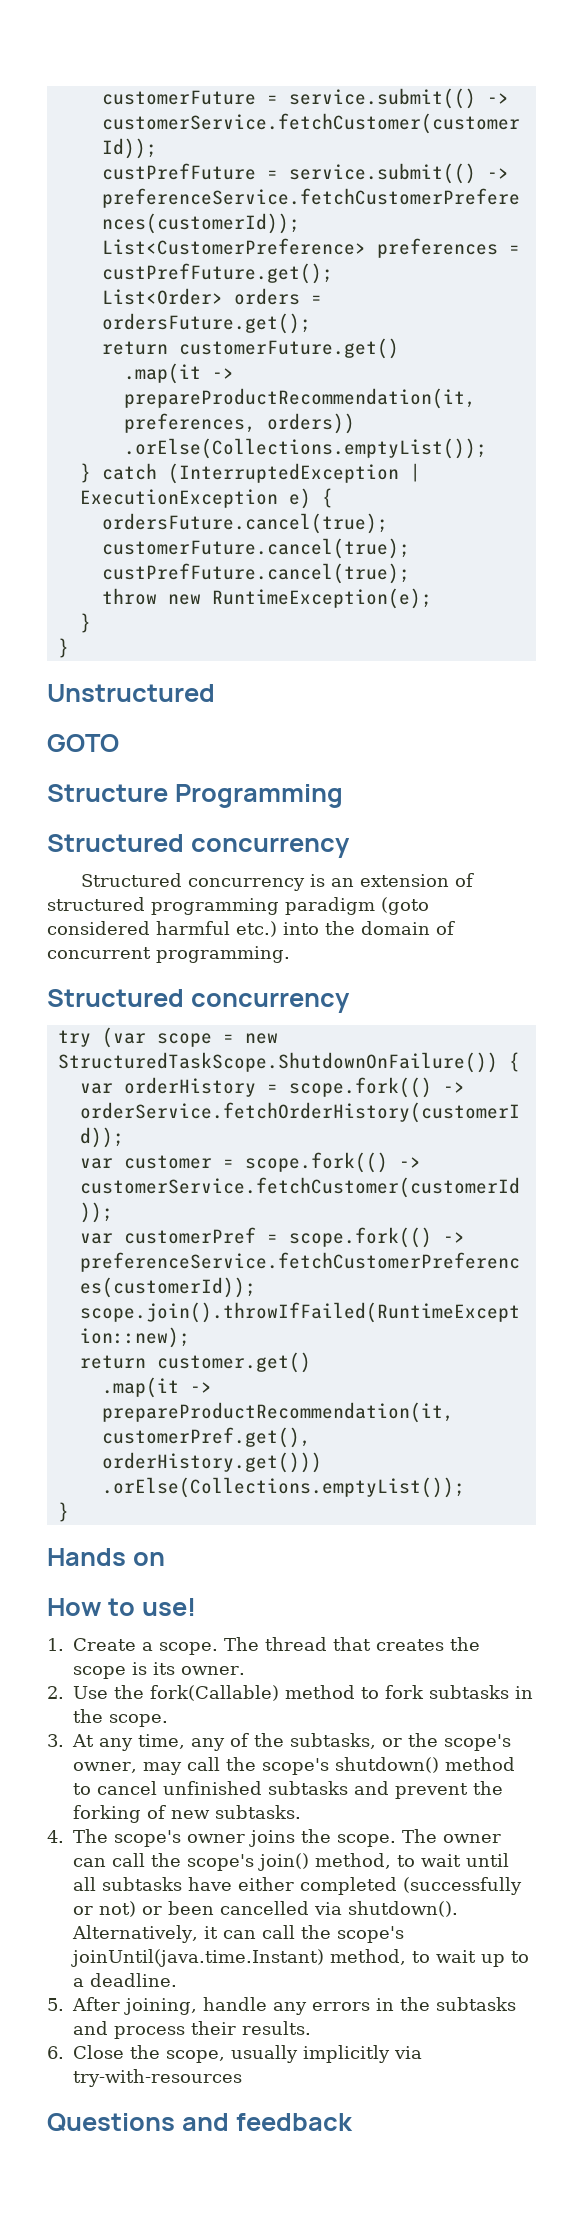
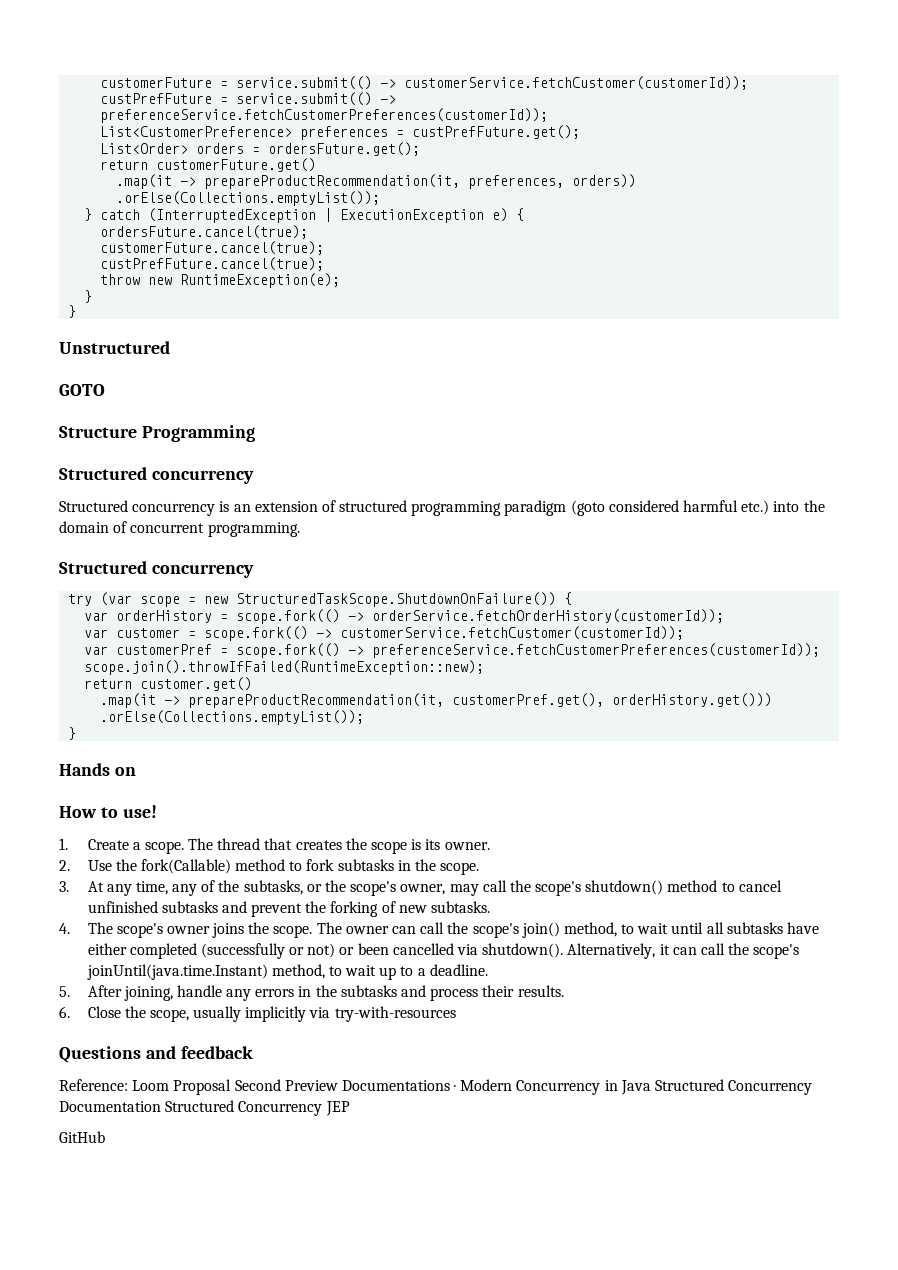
+ Reference: Loom Proposal Second Preview Documentations · Modern Concurrency in Java Structured Concurrency Documentation Structured Concurrency JEP
+ GitHub

